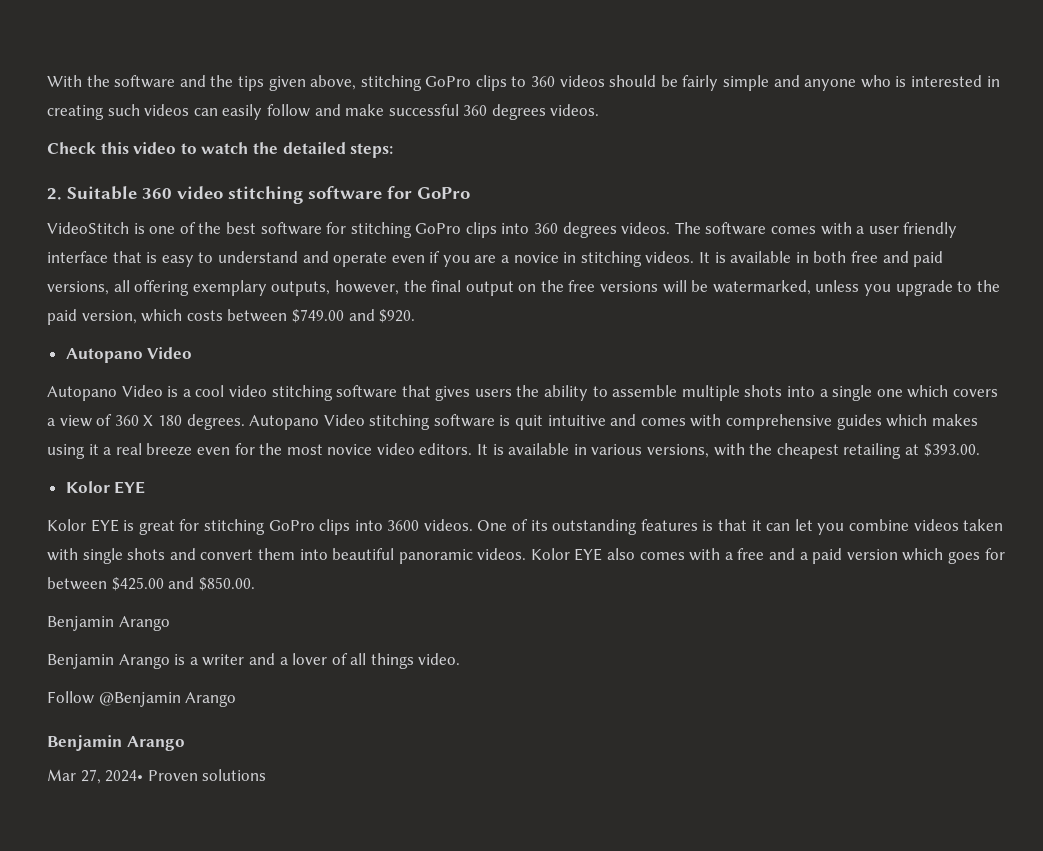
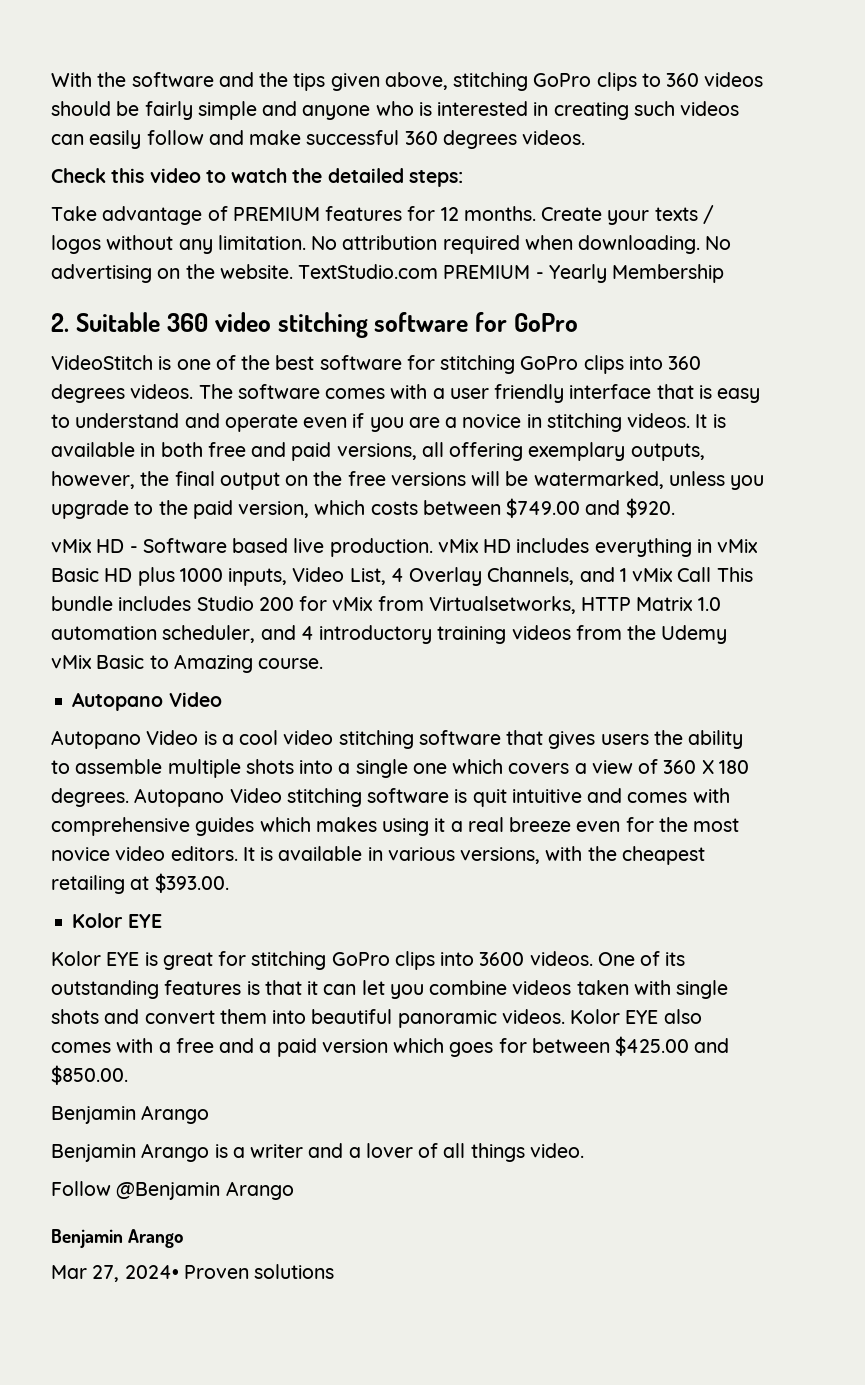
+ Take advantage of PREMIUM features for 12 months. Create your texts / logos without any limitation. No attribution required when downloading. No advertising on the website. TextStudio.com PREMIUM - Yearly Membership
+ vMix HD - Software based live production. vMix HD includes everything in vMix Basic HD plus 1000 inputs, Video List, 4 Overlay Channels, and 1 vMix Call This bundle includes Studio 200 for vMix from Virtualsetworks, HTTP Matrix 1.0 automation scheduler, and 4 introductory training videos from the Udemy vMix Basic to Amazing course.

